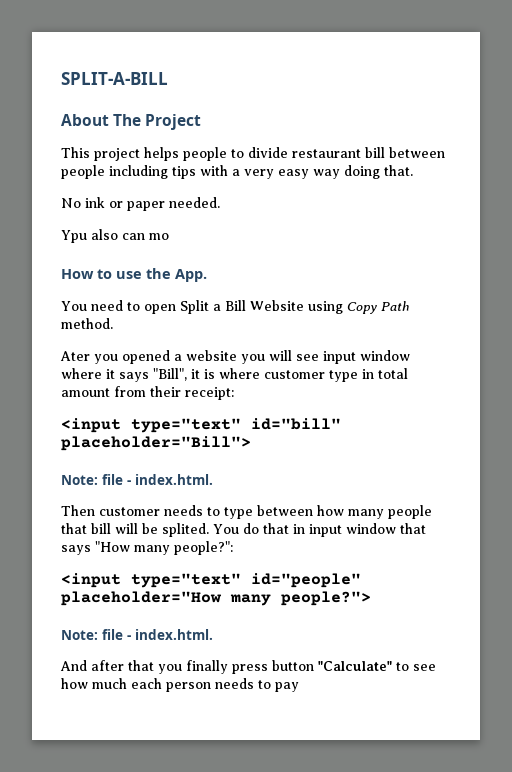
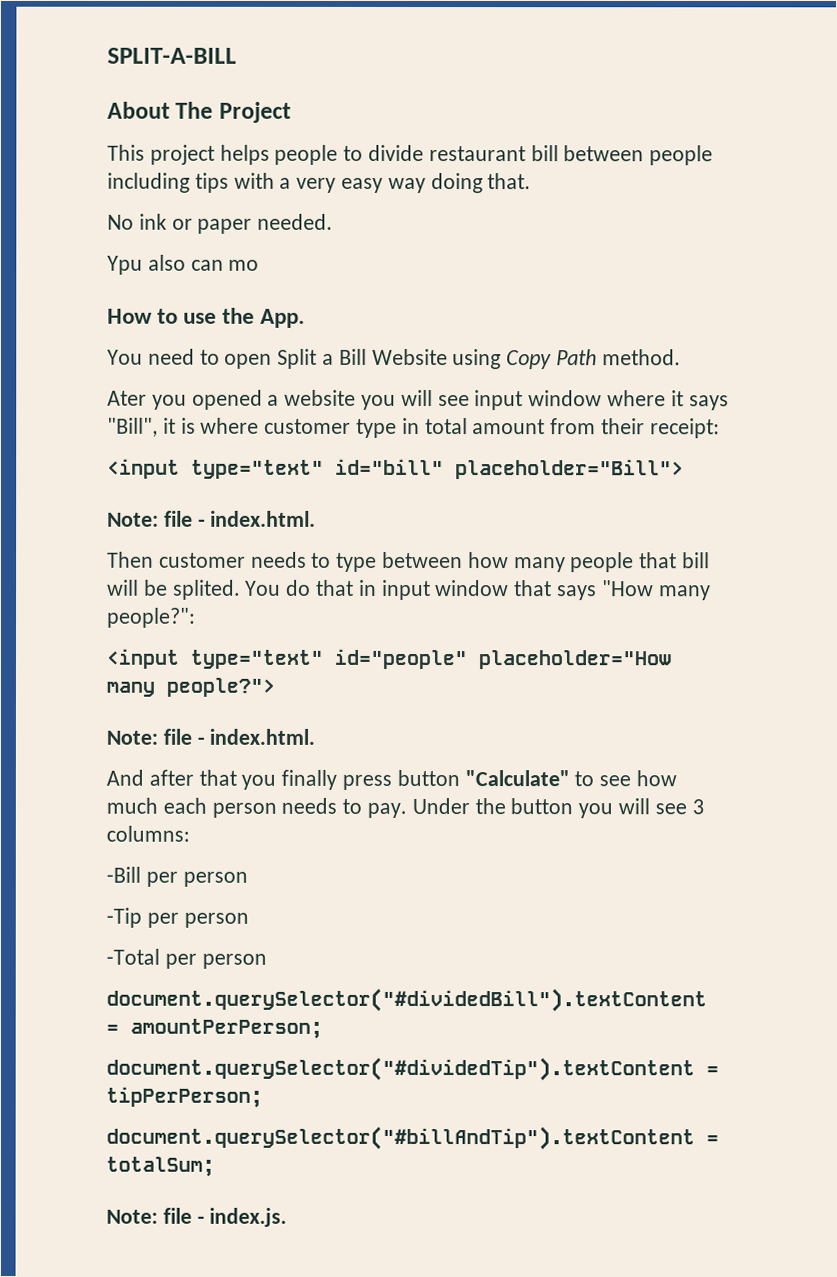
- And after that you finally press button "Calculate" to see how much each person needs to pay
+ And after that you finally press button "Calculate" to see how much each person needs to pay. Under the button you will see 3 columns:
+ -Bill per person
+ -Tip per person
+ -Total per person
+ document.querySelector("#dividedBill").textContent = amountPerPerson;
+ document.querySelector("#dividedTip").textContent = tipPerPerson;
+ document.querySelector("#billAndTip").textContent = totalSum;
+ Note: file - index.js.

